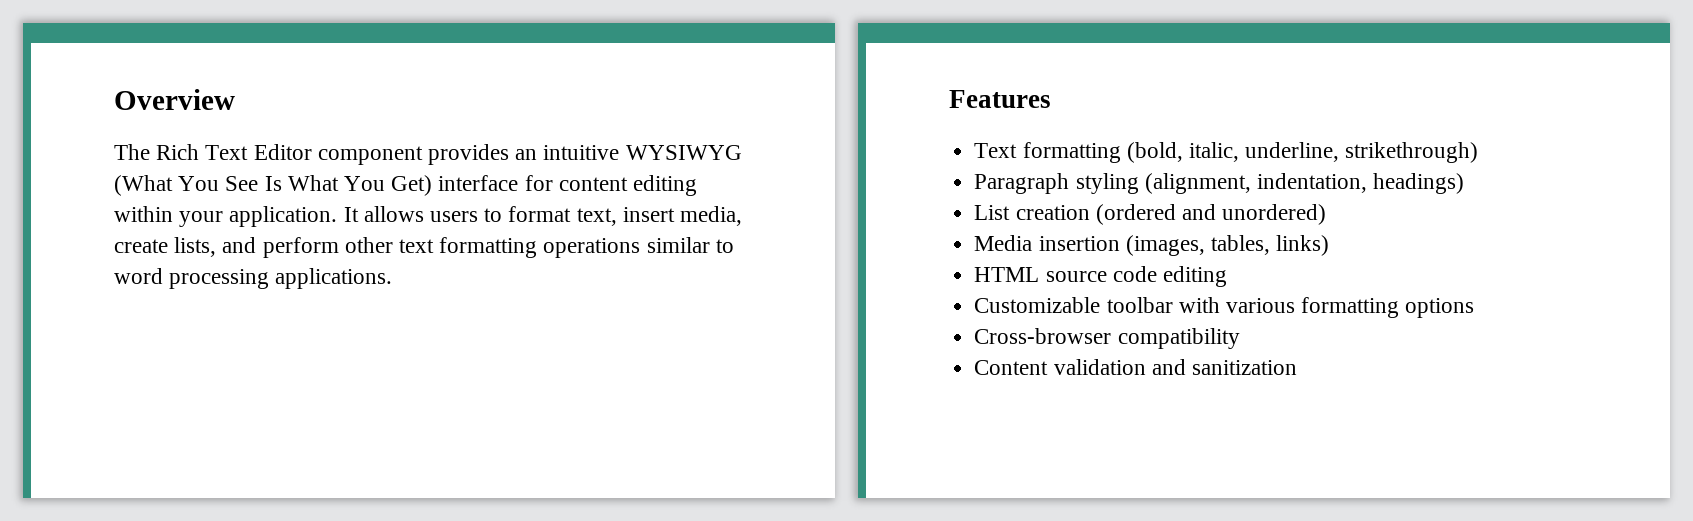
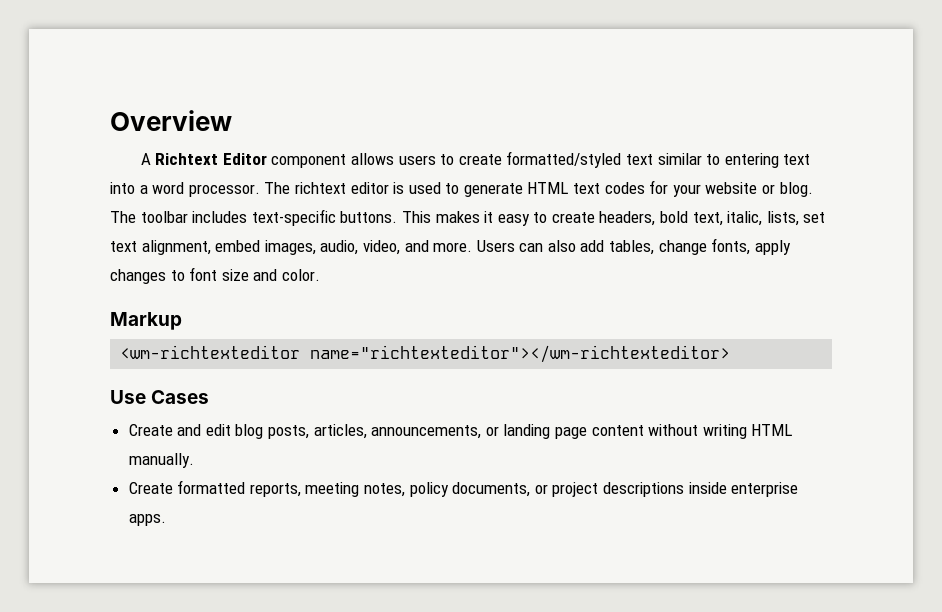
- The Rich Text Editor component provides an intuitive WYSIWYG (What You See Is What You Get) interface for content editing within your application. It allows users to format text, insert media, create lists, and perform other text formatting operations similar to word processing applications.
- Features
- Text formatting (bold, italic, underline, strikethrough)
- Paragraph styling (alignment, indentation, headings)
- List creation (ordered and unordered)
- Media insertion (images, tables, links)
- HTML source code editing
- Customizable toolbar with various formatting options
- Cross-browser compatibility
- Content validation and sanitization
+ A Richtext Editor component allows users to create formatted/styled text similar to entering text into a word processor. The richtext editor is used to generate HTML text codes for your website or blog. The toolbar includes text-specific buttons. This makes it easy to create headers, bold text, italic, lists, set text alignment, embed images, audio, video, and more. Users can also add tables, change fonts, apply changes to font size and color.
+ Markup
+ <wm-richtexteditor name="richtexteditor"></wm-richtexteditor>
+ Use Cases
+ Create and edit blog posts, articles, announcements, or landing page content without writing HTML manually.
+ Create formatted reports, meeting notes, policy documents, or project descriptions inside enterprise apps.

